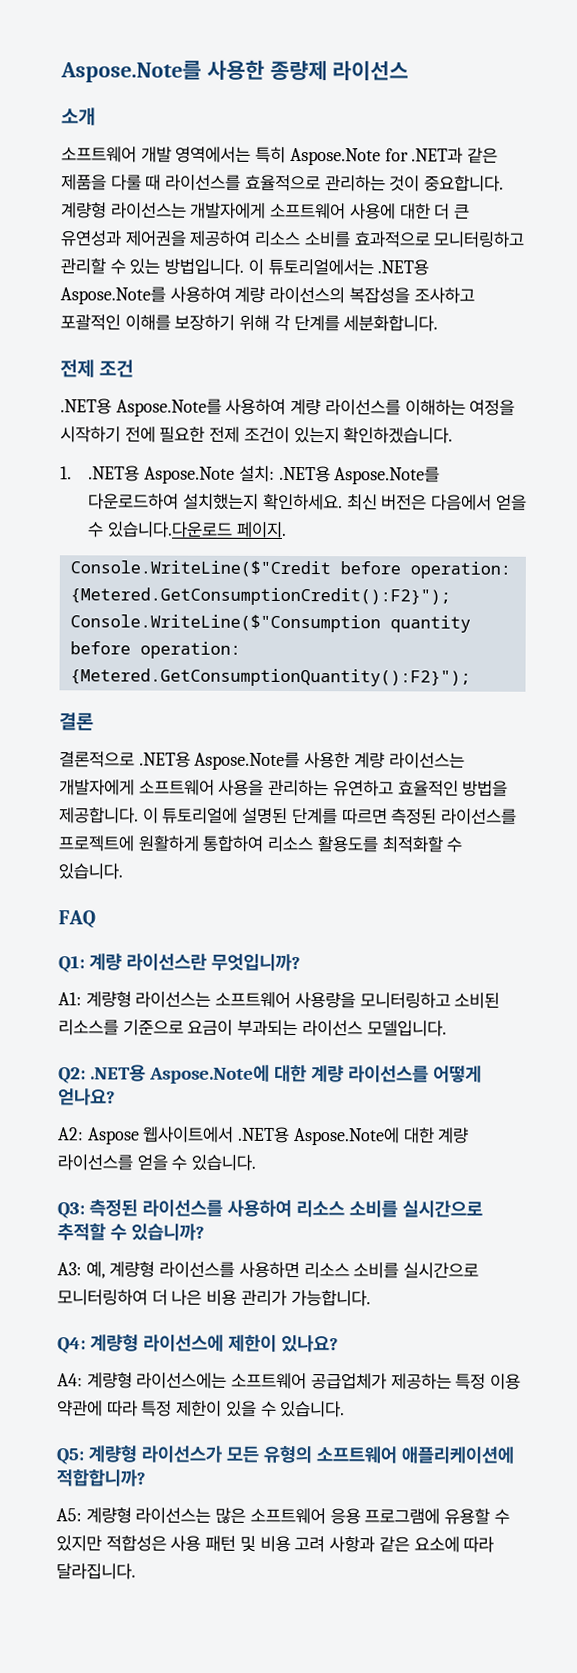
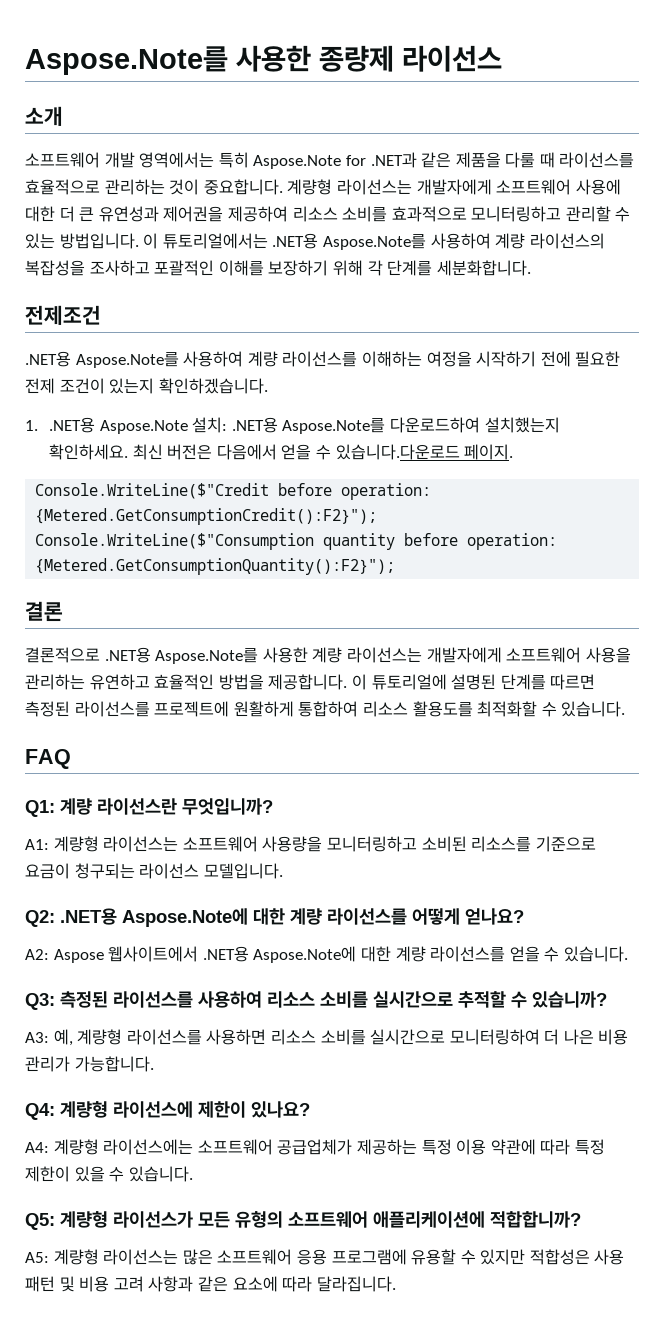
- 전제 조건
+ 전제조건
- A1: 계량형 라이선스는 소프트웨어 사용량을 모니터링하고 소비된 리소스를 기준으로 요금이 부과되는 라이선스 모델입니다.
+ A1: 계량형 라이선스는 소프트웨어 사용량을 모니터링하고 소비된 리소스를 기준으로 요금이 청구되는 라이선스 모델입니다.

